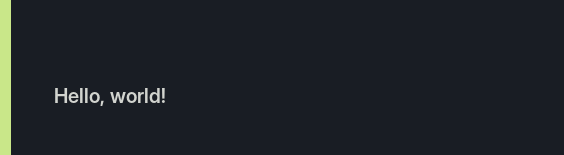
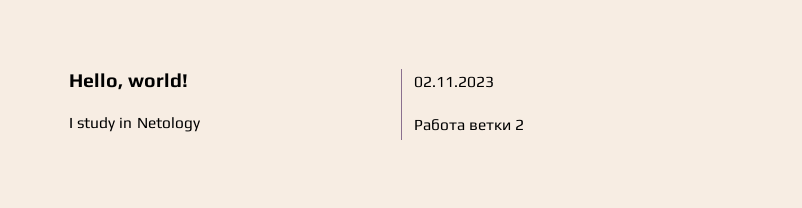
+ I study in Netology
+ 02.11.2023
+ Работа ветки 2

